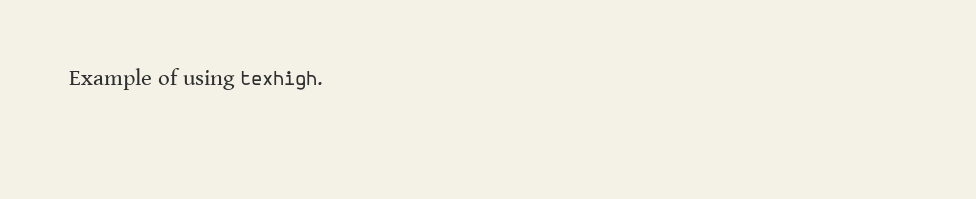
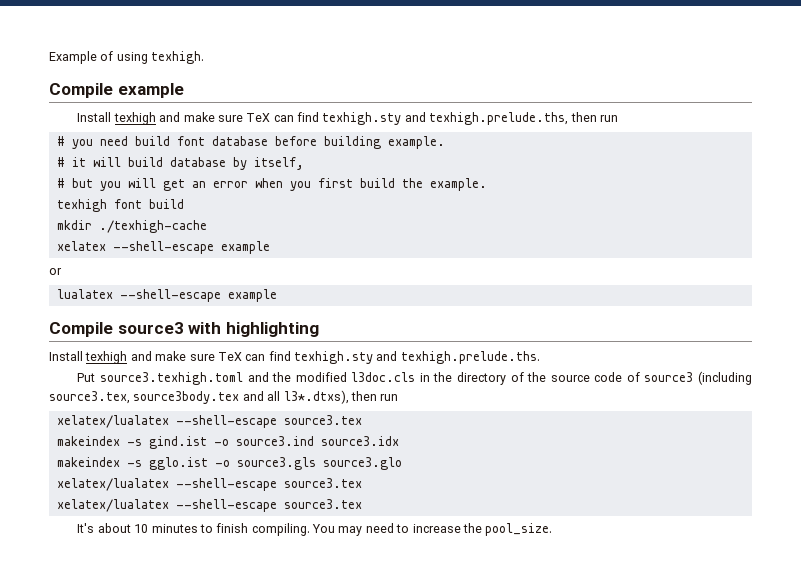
+ Compile example
+ Install texhigh and make sure TeX can find texhigh.sty and texhigh.prelude.ths, then run
+ # you need build font database before building example.
+ # it will build database by itself,
+ # but you will get an error when you first build the example.
+ texhigh font build
+ mkdir ./texhigh-cache
+ xelatex --shell-escape example
+ or
+ lualatex --shell-escape example
+ Compile source3 with highlighting
+ Install texhigh and make sure TeX can find texhigh.sty and texhigh.prelude.ths.
+ Put source3.texhigh.toml and the modified l3doc.cls in the directory of the source code of source3 (including source3.tex, source3body.tex and all l3*.dtxs), then run
+ xelatex/lualatex --shell-escape source3.tex
+ makeindex -s gind.ist -o source3.ind source3.idx
+ makeindex -s gglo.ist -o source3.gls source3.glo
+ xelatex/lualatex --shell-escape source3.tex
+ xelatex/lualatex --shell-escape source3.tex
+ It's about 10 minutes to finish compiling. You may need to increase the pool_size.

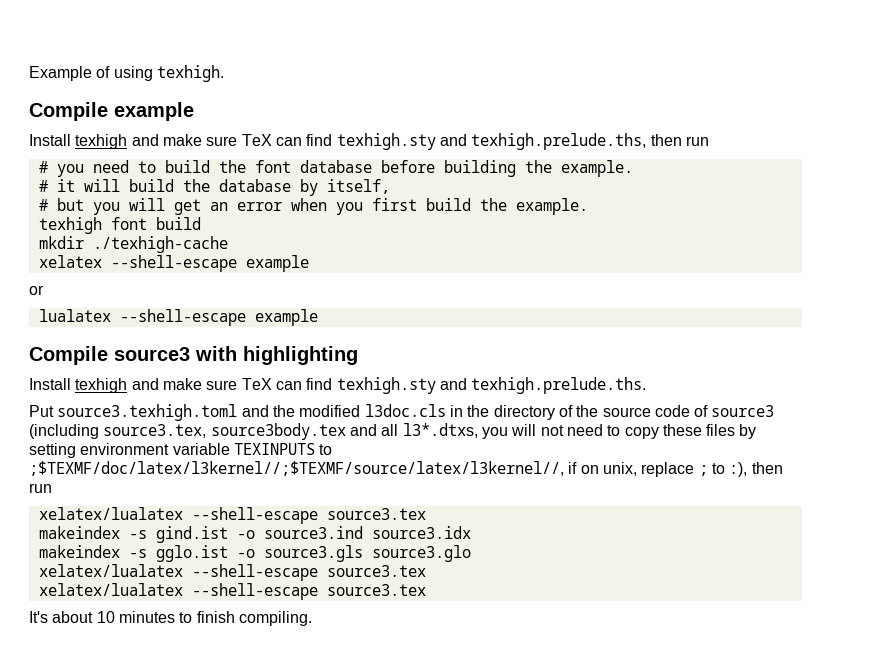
- # you need build font database before building example.
+ # you need to build the font database before building the example.
- # it will build database by itself,
+ # it will build the database by itself,
- Put source3.texhigh.toml and the modified l3doc.cls in the directory of the source code of source3 (including source3.tex, source3body.tex and all l3*.dtxs), then run
+ Put source3.texhigh.toml and the modified l3doc.cls in the directory of the source code of source3 (including source3.tex, source3body.tex and all l3*.dtxs, you will not need to copy these files by setting environment variable TEXINPUTS to ;$TEXMF/doc/latex/l3kernel//;$TEXMF/source/latex/l3kernel//, if on unix, replace ; to :), then run
- You may need to increase the pool_size.

